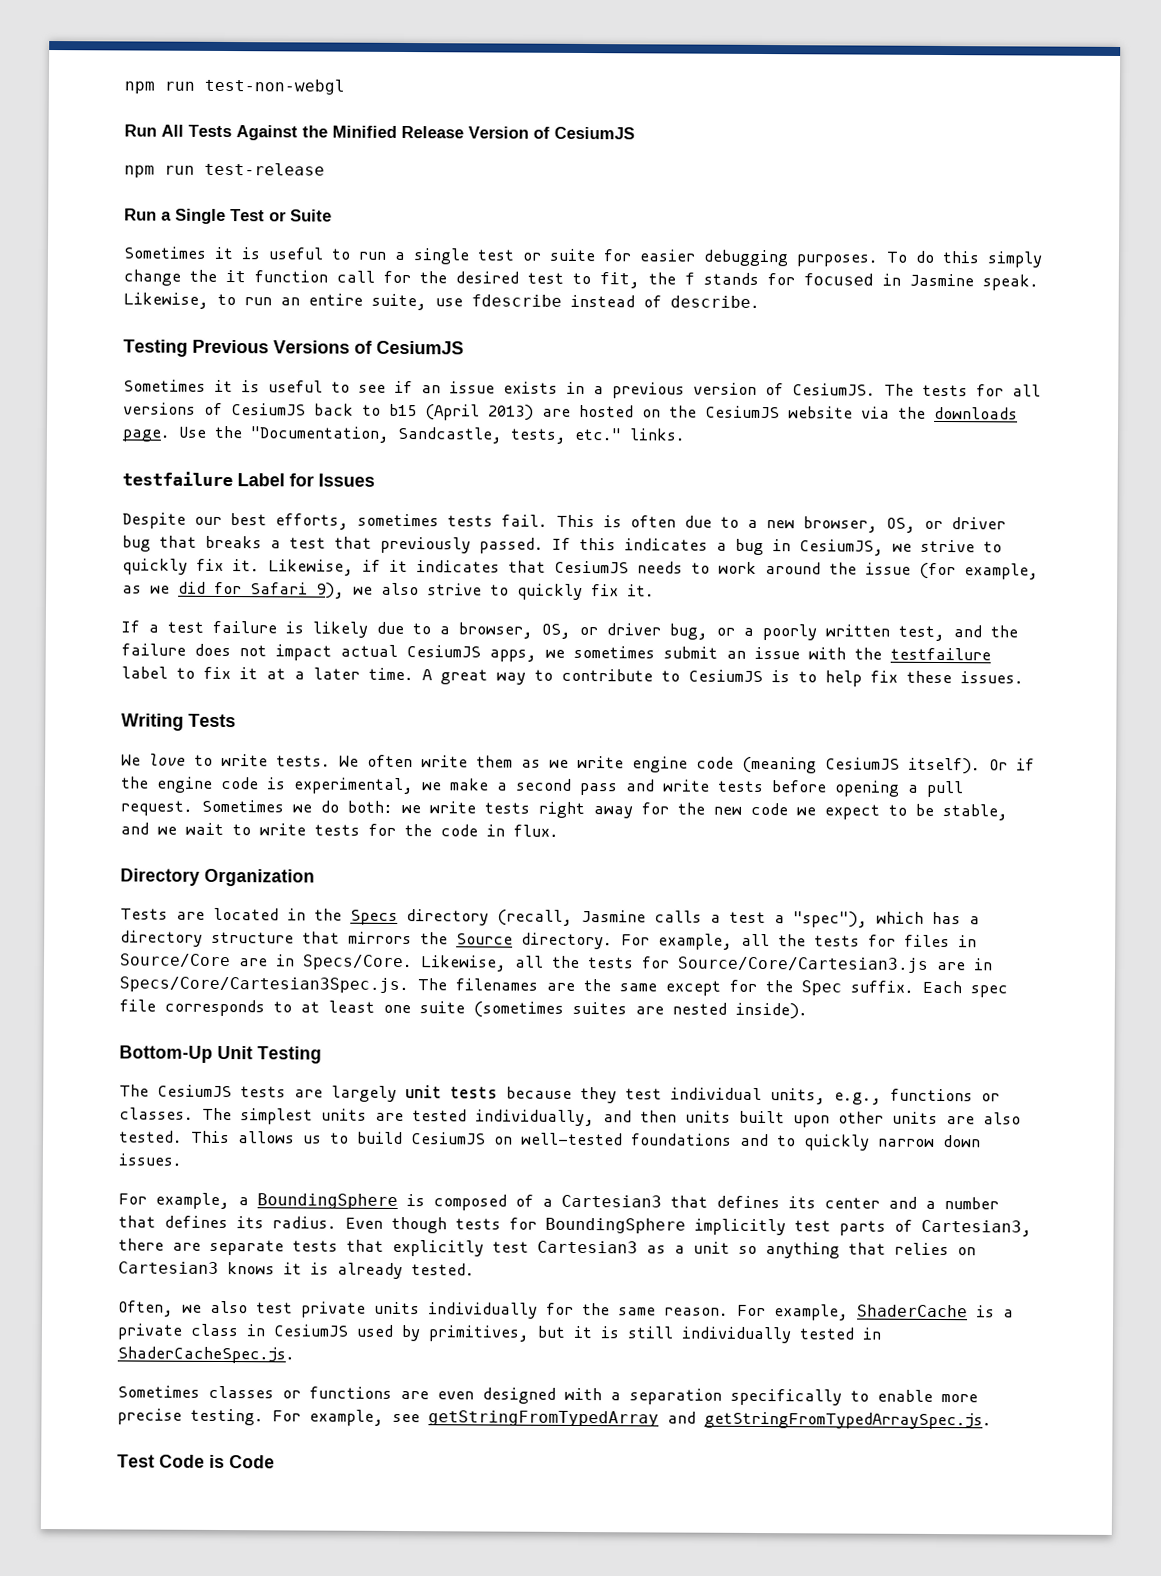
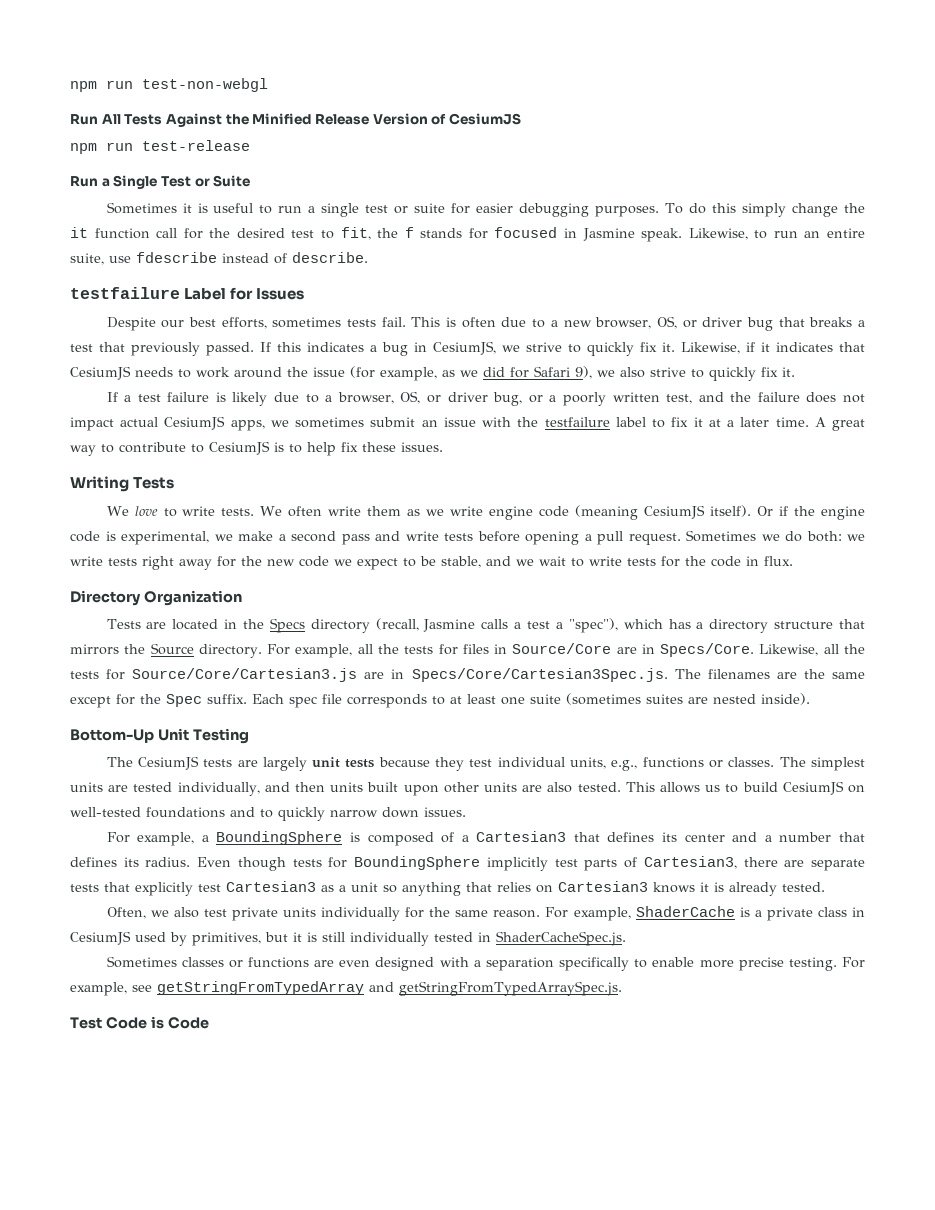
- Testing Previous Versions of CesiumJS
- Sometimes it is useful to see if an issue exists in a previous version of CesiumJS. The tests for all versions of CesiumJS back to b15 (April 2013) are hosted on the CesiumJS website via the downloads page. Use the "Documentation, Sandcastle, tests, etc." links.

